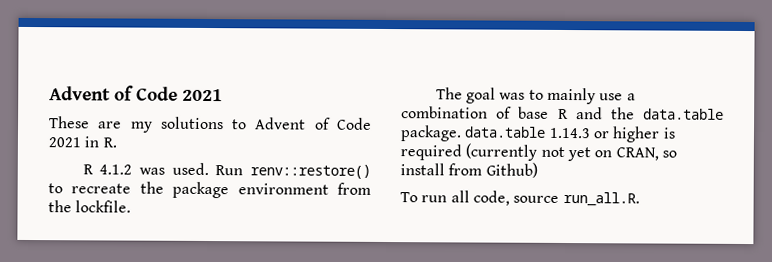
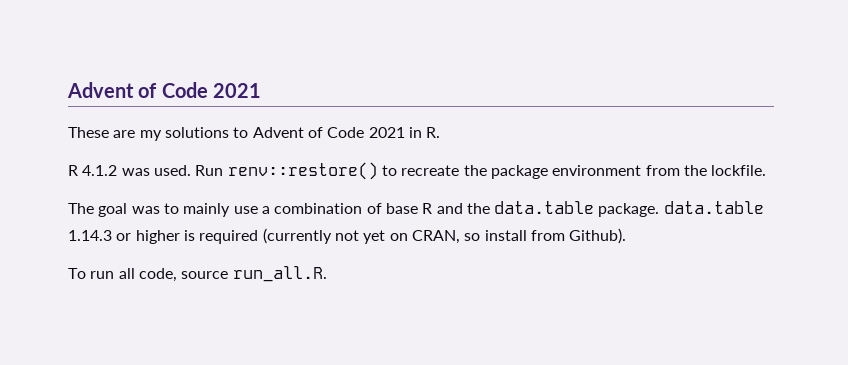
- The goal was to mainly use a combination of base R and the data.table package. data.table 1.14.3 or higher is required (currently not yet on CRAN, so install from Github)
+ The goal was to mainly use a combination of base R and the data.table package. data.table 1.14.3 or higher is required (currently not yet on CRAN, so install from Github).

